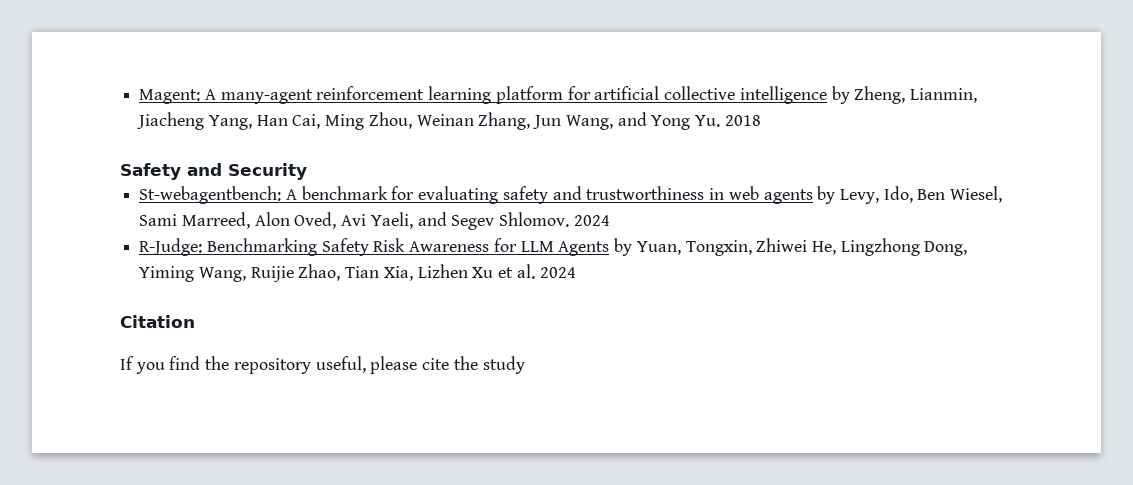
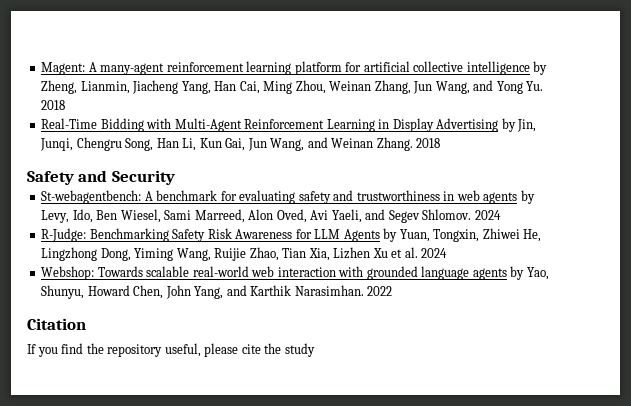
+ Real-Time Bidding with Multi-Agent Reinforcement Learning in Display Advertising by Jin, Junqi, Chengru Song, Han Li, Kun Gai, Jun Wang, and Weinan Zhang. 2018
+ Webshop: Towards scalable real-world web interaction with grounded language agents by Yao, Shunyu, Howard Chen, John Yang, and Karthik Narasimhan. 2022

